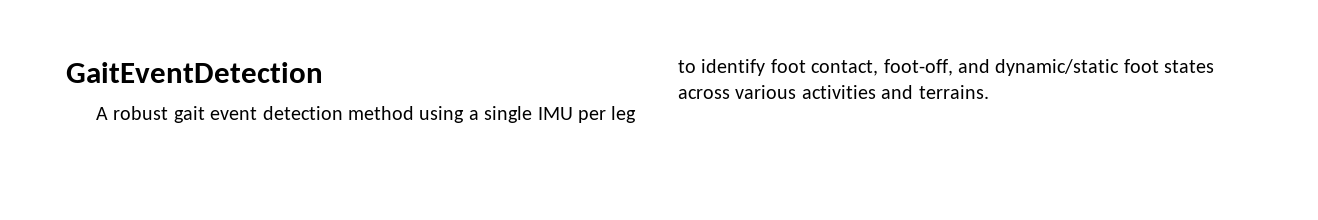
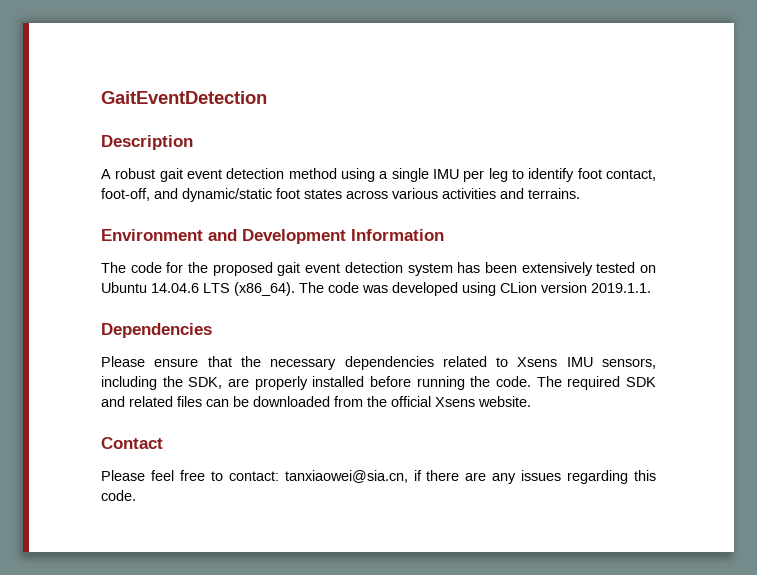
+ Description
+ Environment and Development Information
+ The code for the proposed gait event detection system has been extensively tested on Ubuntu 14.04.6 LTS (x86_64). The code was developed using CLion version 2019.1.1.
+ Dependencies
+ Please ensure that the necessary dependencies related to Xsens IMU sensors, including the SDK, are properly installed before running the code. The required SDK and related files can be downloaded from the official Xsens website.
+ Contact
+ Please feel free to contact: tanxiaowei@sia.cn, if there are any issues regarding this code.

